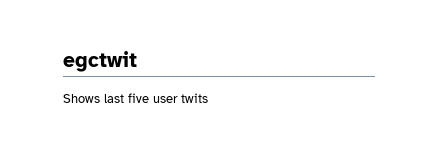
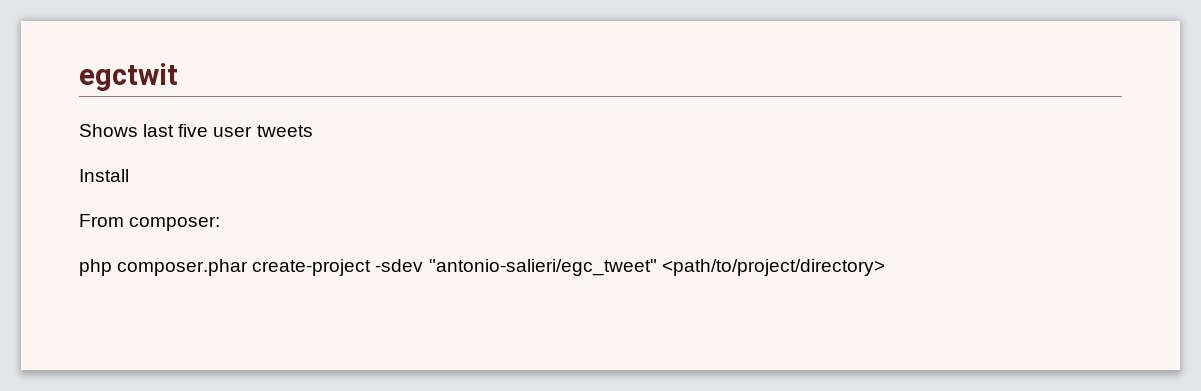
- Shows last five user twits
+ Shows last five user tweets
+ Install
+ From composer:
+ php composer.phar create-project -sdev "antonio-salieri/egc_tweet" <path/to/project/directory>

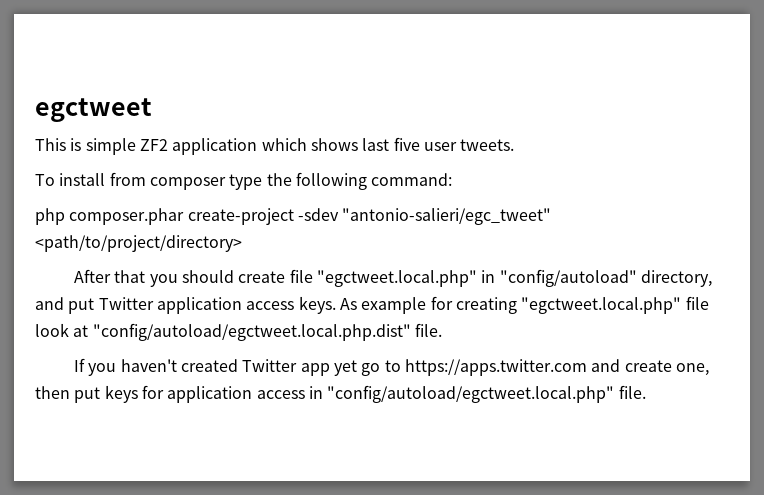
- egctwit
- Shows last five user tweets
- Install
- From composer:
+ egctweet
+ This is simple ZF2 application which shows last five user tweets.
+ To install from composer type the following command:
+ After that you should create file "egctweet.local.php" in "config/autoload" directory, and put Twitter application access keys. As example for creating "egctweet.local.php" file look at "config/autoload/egctweet.local.php.dist" file.
+ If you haven't created Twitter app yet go to https://apps.twitter.com and create one, then put keys for application access in "config/autoload/egctweet.local.php" file.

